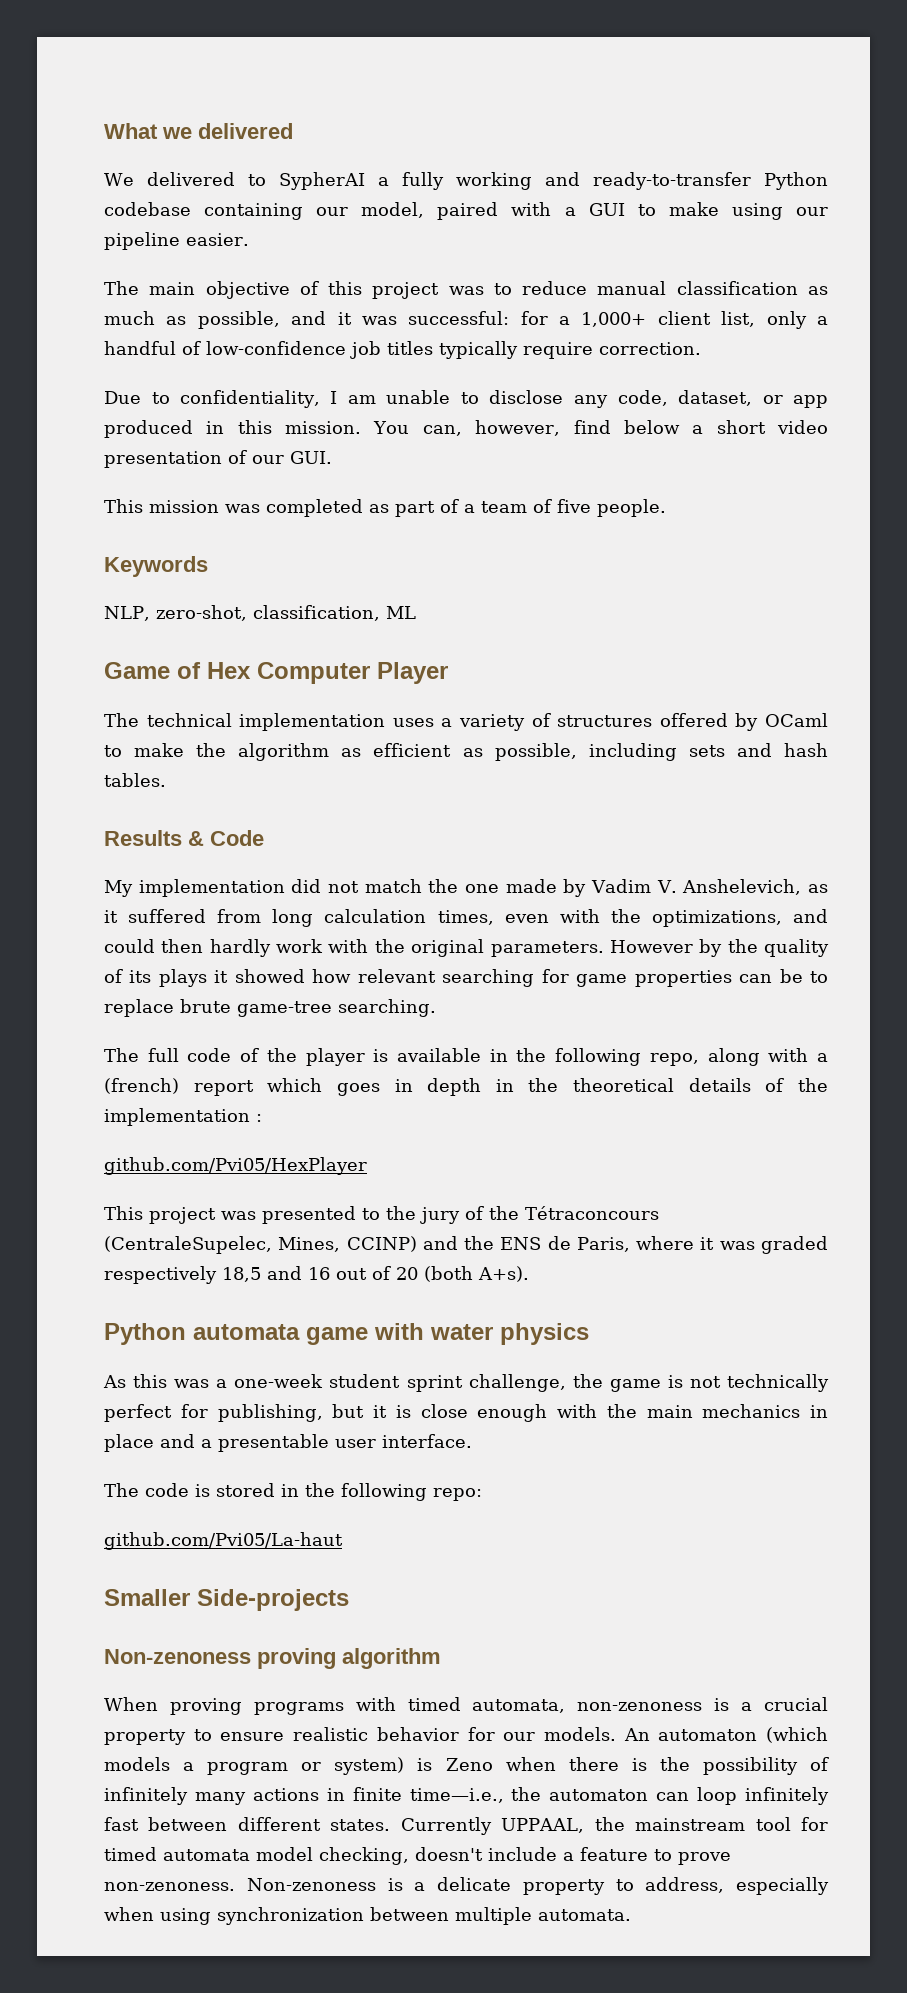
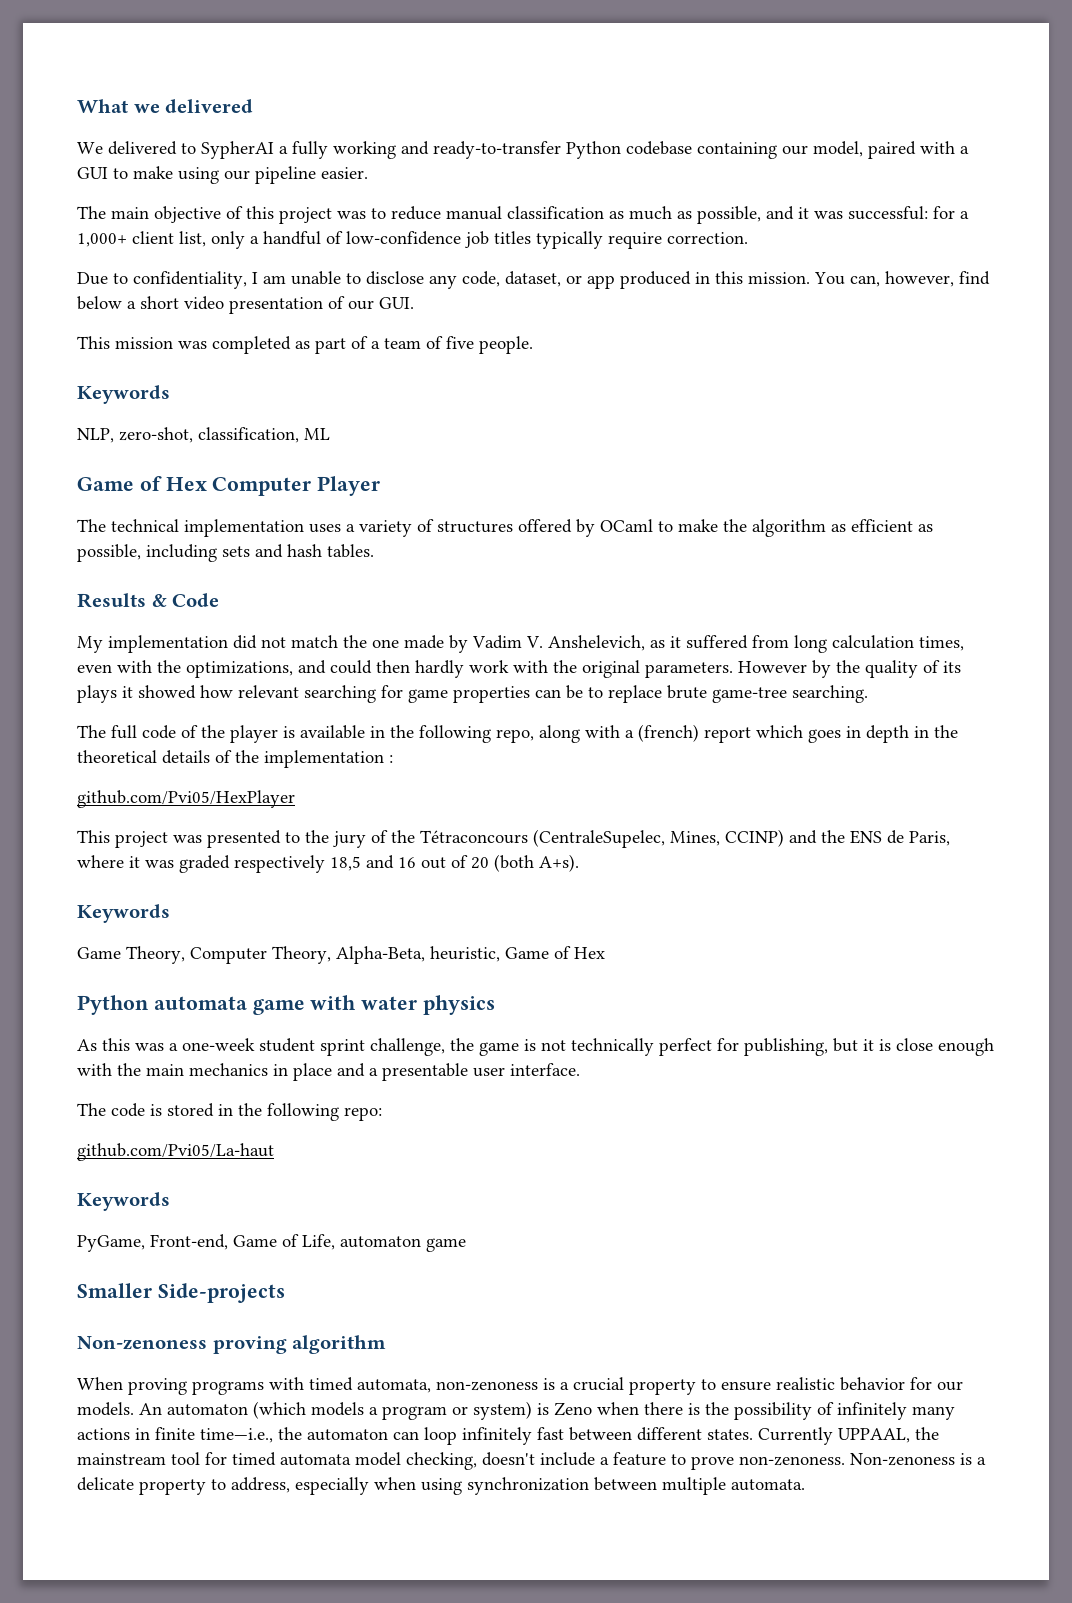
  This project was presented to the jury of the Tétraconcours (CentraleSupelec, Mines, CCINP) and the ENS de Paris, where it was graded respectively 18,5 and 16 out of 20 (both A+s).
+ Keywords
+ Game Theory, Computer Theory, Alpha-Beta, heuristic, Game of Hex
  github.com/Pvi05/La-haut
+ Keywords
+ PyGame, Front-end, Game of Life, automaton game

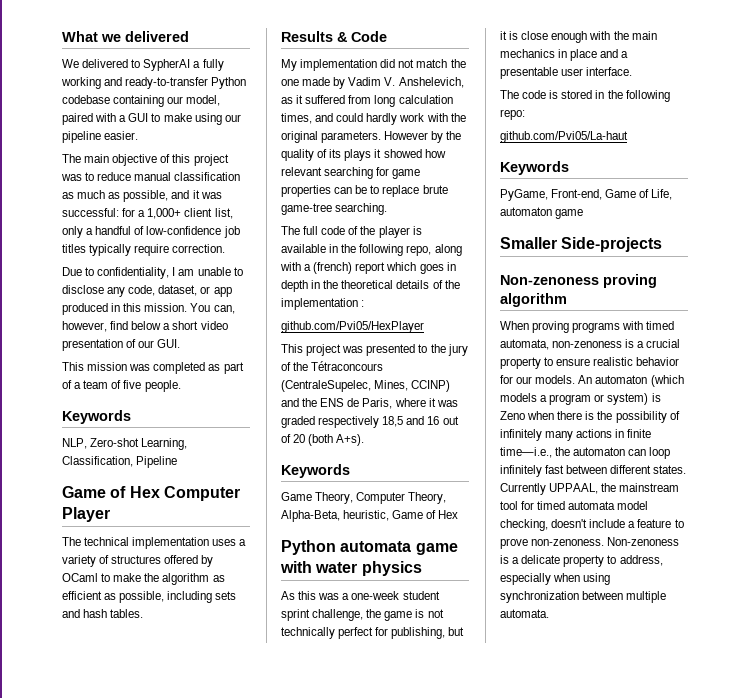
- NLP, zero-shot, classification, ML
+ NLP, Zero-shot Learning, Classification, Pipeline
- My implementation did not match the one made by Vadim V. Anshelevich, as it suffered from long calculation times, even with the optimizations, and could then hardly work with the original parameters.
+ My implementation did not match the one made by Vadim V. Anshelevich, as it suffered from long calculation times, and could hardly work with the original parameters.

